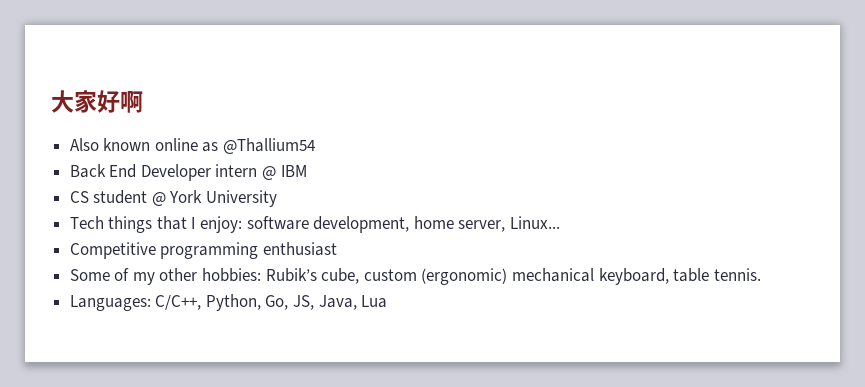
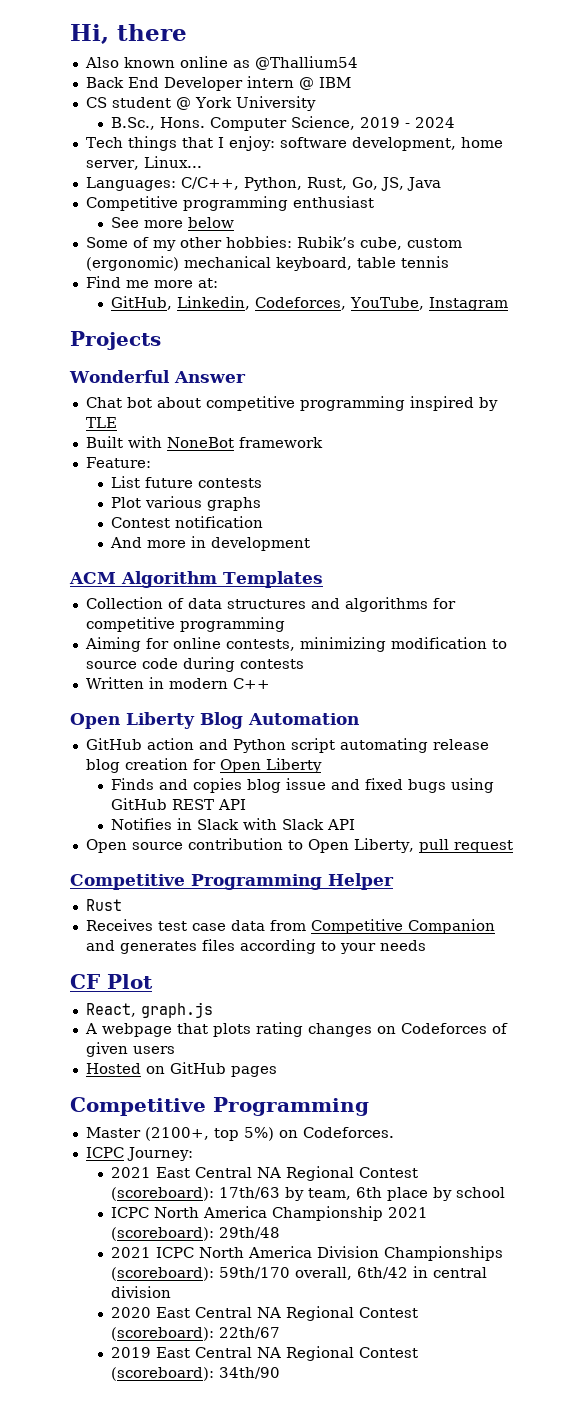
- 大家好啊
+ Hi, there
+ B.Sc., Hons. Computer Science, 2019 - 2024
+ Languages: C/C++, Python, Rust, Go, JS, Java
+ See more below
- Some of my other hobbies: Rubik’s cube, custom (ergonomic) mechanical keyboard, table tennis.
- Languages: C/C++, Python, Go, JS, Java, Lua
+ Some of my other hobbies: Rubik’s cube, custom (ergonomic) mechanical keyboard, table tennis
+ Find me more at:
+ GitHub, Linkedin, Codeforces, YouTube, Instagram
+ Projects
+ Wonderful Answer
+ Chat bot about competitive programming inspired by TLE
+ Built with NoneBot framework
+ Feature:
+ List future contests
+ Plot various graphs
+ Contest notification
+ And more in development
+ ACM Algorithm Templates
+ Collection of data structures and algorithms for competitive programming
+ Aiming for online contests, minimizing modification to source code during contests
+ Written in modern C++
+ Open Liberty Blog Automation
+ GitHub action and Python script automating release blog creation for Open Liberty
+ Finds and copies blog issue and fixed bugs using GitHub REST API
+ Notifies in Slack with Slack API
+ Open source contribution to Open Liberty, pull request
+ Competitive Programming Helper
+ Rust
+ Receives test case data from Competitive Companion and generates files according to your needs
+ CF Plot
+ React, graph.js
+ A webpage that plots rating changes on Codeforces of given users
+ Hosted on GitHub pages
+ Competitive Programming
+ Master (2100+, top 5%) on Codeforces.
+ ICPC Journey:
+ 2021 East Central NA Regional Contest (scoreboard): 17th/63 by team, 6th place by school
+ ICPC North America Championship 2021 (scoreboard): 29th/48
+ 2021 ICPC North America Division Championships (scoreboard): 59th/170 overall, 6th/42 in central division
+ 2020 East Central NA Regional Contest (scoreboard): 22th/67
+ 2019 East Central NA Regional Contest (scoreboard): 34th/90

